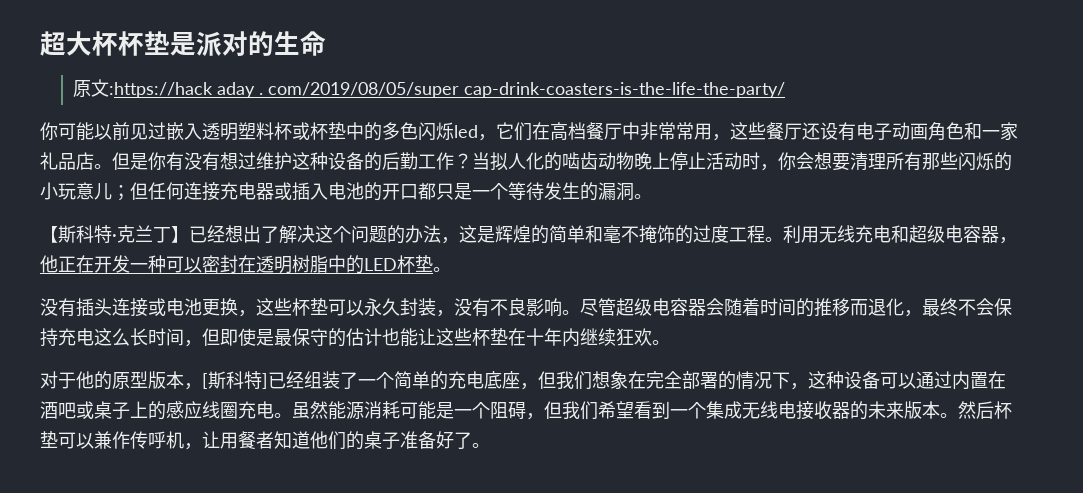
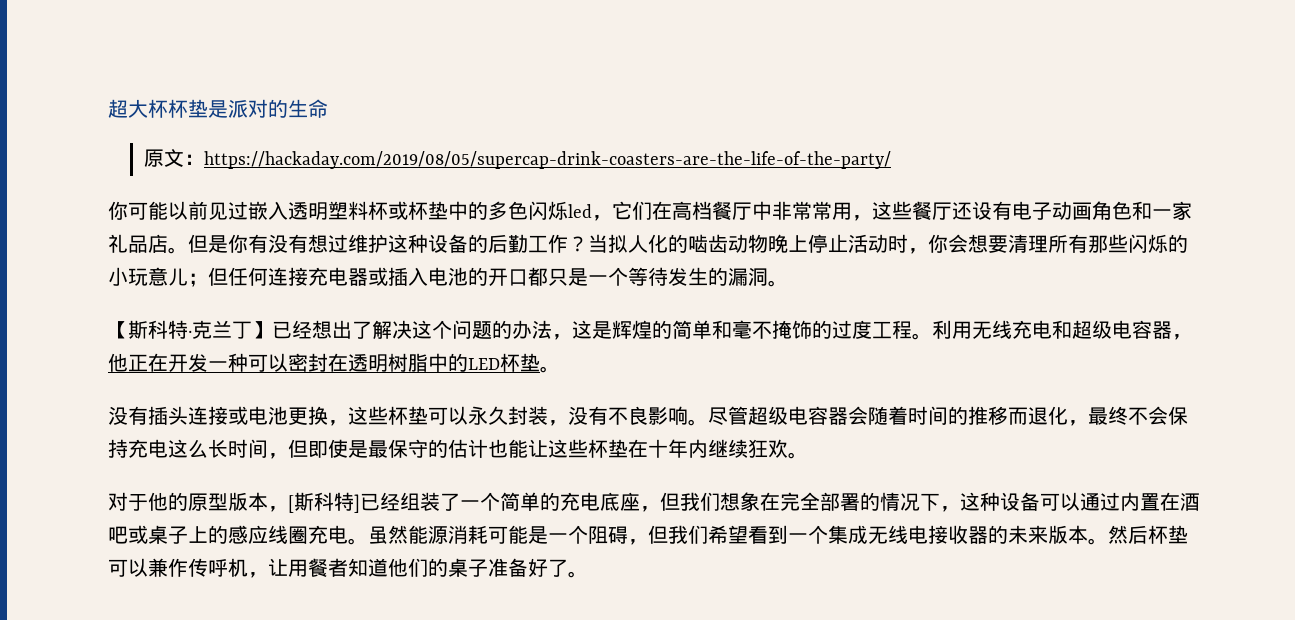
- 原文:https://hack aday . com/2019/08/05/super cap-drink-coasters-is-the-life-the-party/
+ 原文：https://hackaday.com/2019/08/05/supercap-drink-coasters-are-the-life-of-the-party/

